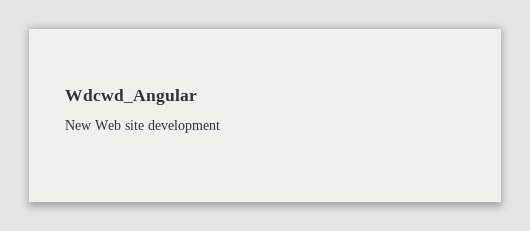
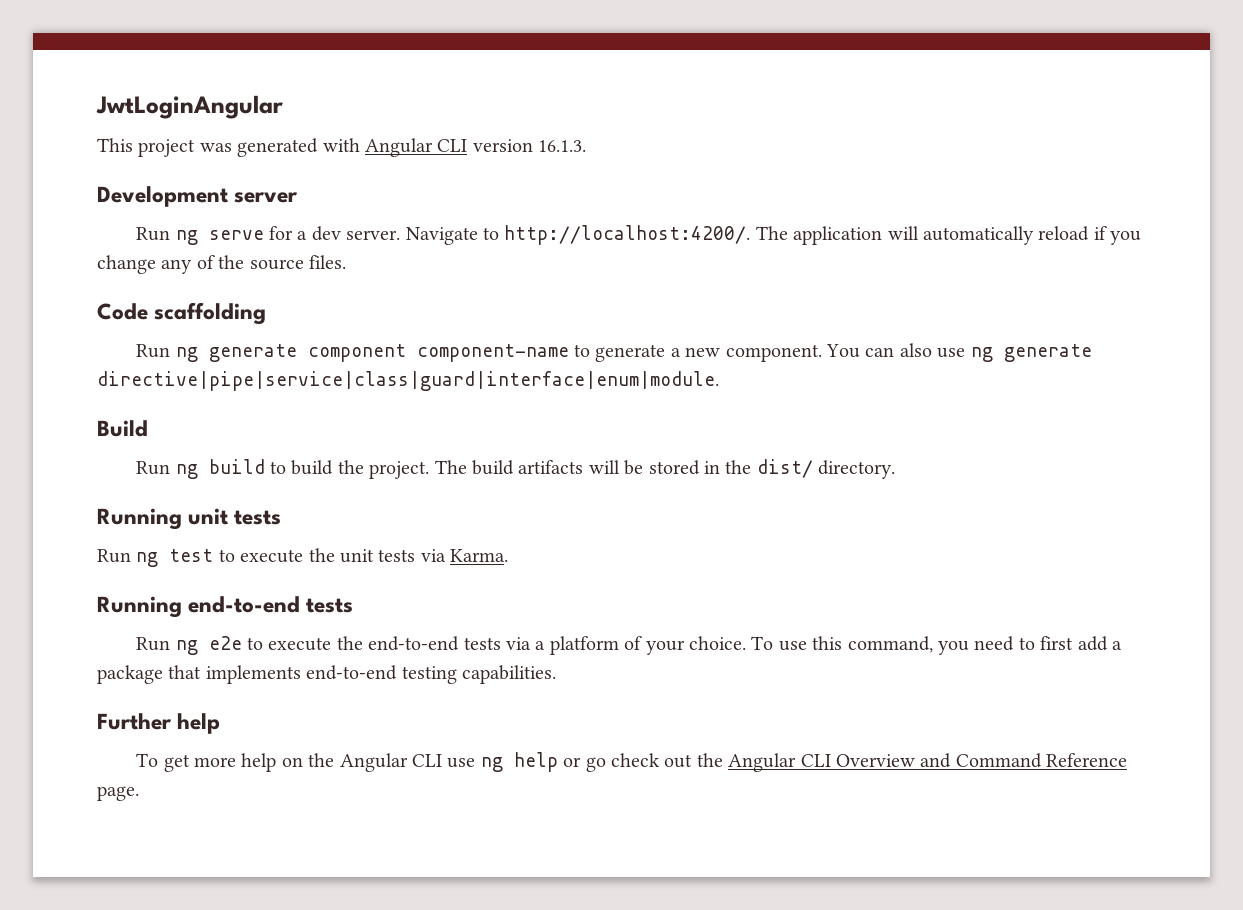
- Wdcwd_Angular
- New Web site development
+ JwtLoginAngular
+ This project was generated with Angular CLI version 16.1.3.
+ Development server
+ Run ng serve for a dev server. Navigate to http://localhost:4200/. The application will automatically reload if you change any of the source files.
+ Code scaffolding
+ Run ng generate component component-name to generate a new component. You can also use ng generate directive|pipe|service|class|guard|interface|enum|module.
+ Build
+ Run ng build to build the project. The build artifacts will be stored in the dist/ directory.
+ Running unit tests
+ Run ng test to execute the unit tests via Karma.
+ Running end-to-end tests
+ Run ng e2e to execute the end-to-end tests via a platform of your choice. To use this command, you need to first add a package that implements end-to-end testing capabilities.
+ Further help
+ To get more help on the Angular CLI use ng help or go check out the Angular CLI Overview and Command Reference page.

